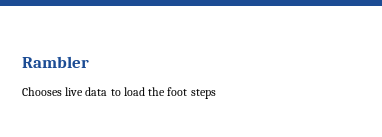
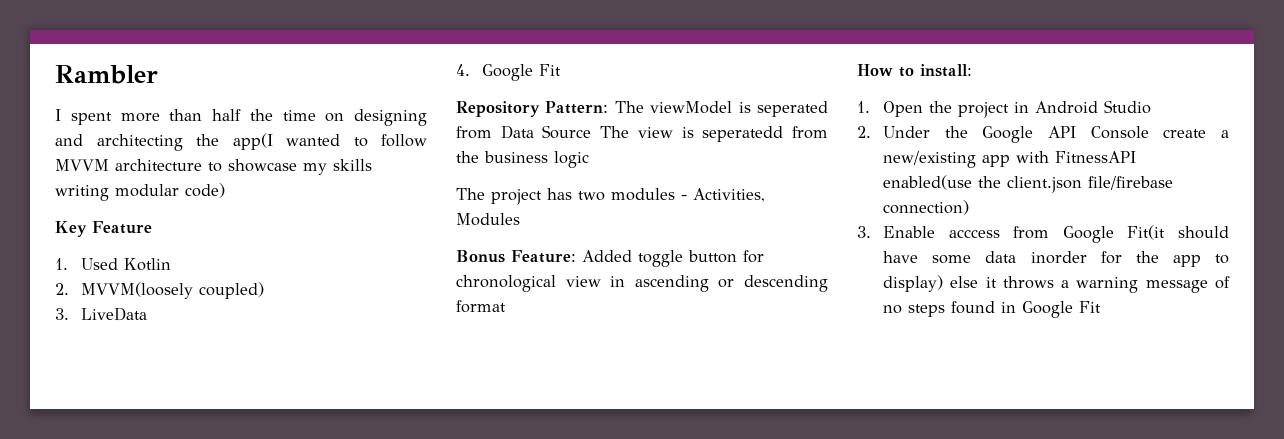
- Chooses live data to load the foot steps
+ I spent more than half the time on designing and architecting the app(I wanted to follow MVVM architecture to showcase my skills writing modular code)
+ Key Feature
+ 1. Used Kotlin
+ 2. MVVM(loosely coupled)
+ 3. LiveData
+ 4. Google Fit
+ Repository Pattern: The viewModel is seperated from Data Source The view is seperatedd from the business logic
+ The project has two modules - Activities, Modules
+ Bonus Feature: Added toggle button for chronological view in ascending or descending format
+ How to install:
+ 1. Open the project in Android Studio
+ 2. Under the Google API Console create a new/existing app with FitnessAPI enabled(use the client.json file/firebase connection)
+ 3. Enable acccess from Google Fit(it should have some data inorder for the app to display) else it throws a warning message of no steps found in Google Fit

